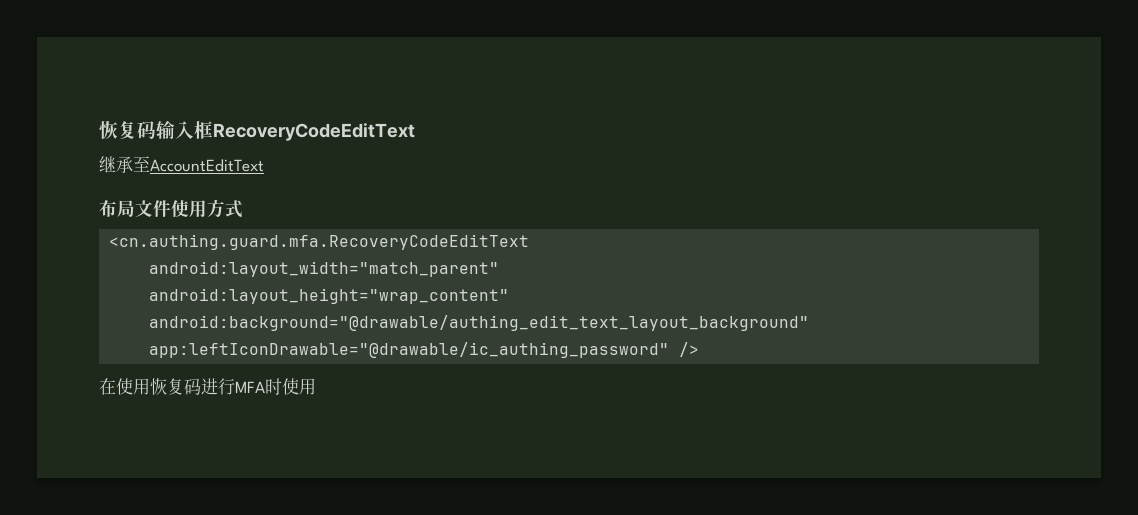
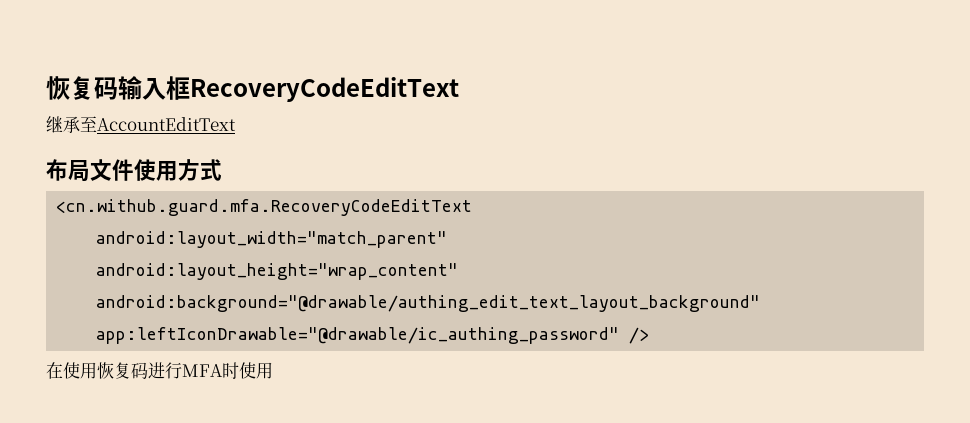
- <cn.authing.guard.mfa.RecoveryCodeEditText
+ <cn.withub.guard.mfa.RecoveryCodeEditText

